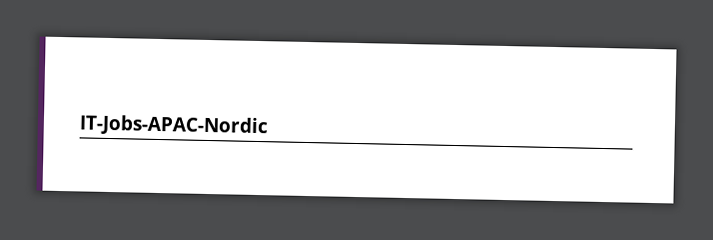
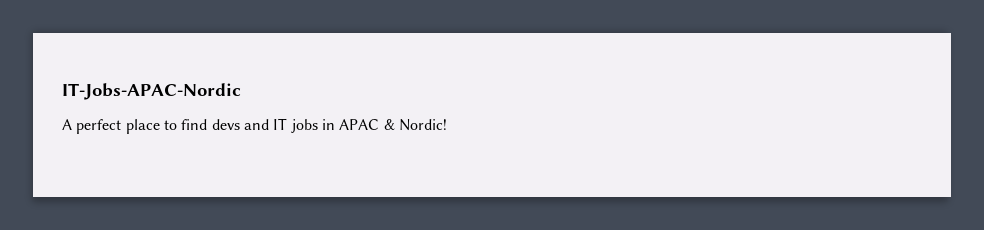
+ A perfect place to find devs and IT jobs in APAC & Nordic!

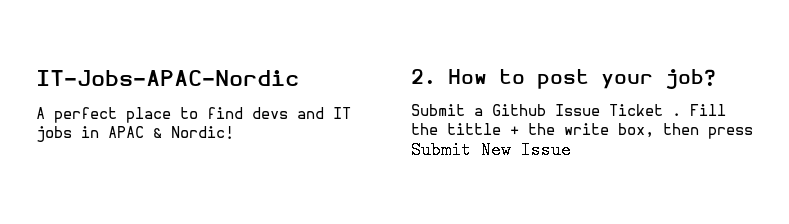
+ 2. How to post your job?
+ Submit a Github Issue Ticket . Fill the tittle + the write box, then press Submit New Issue

